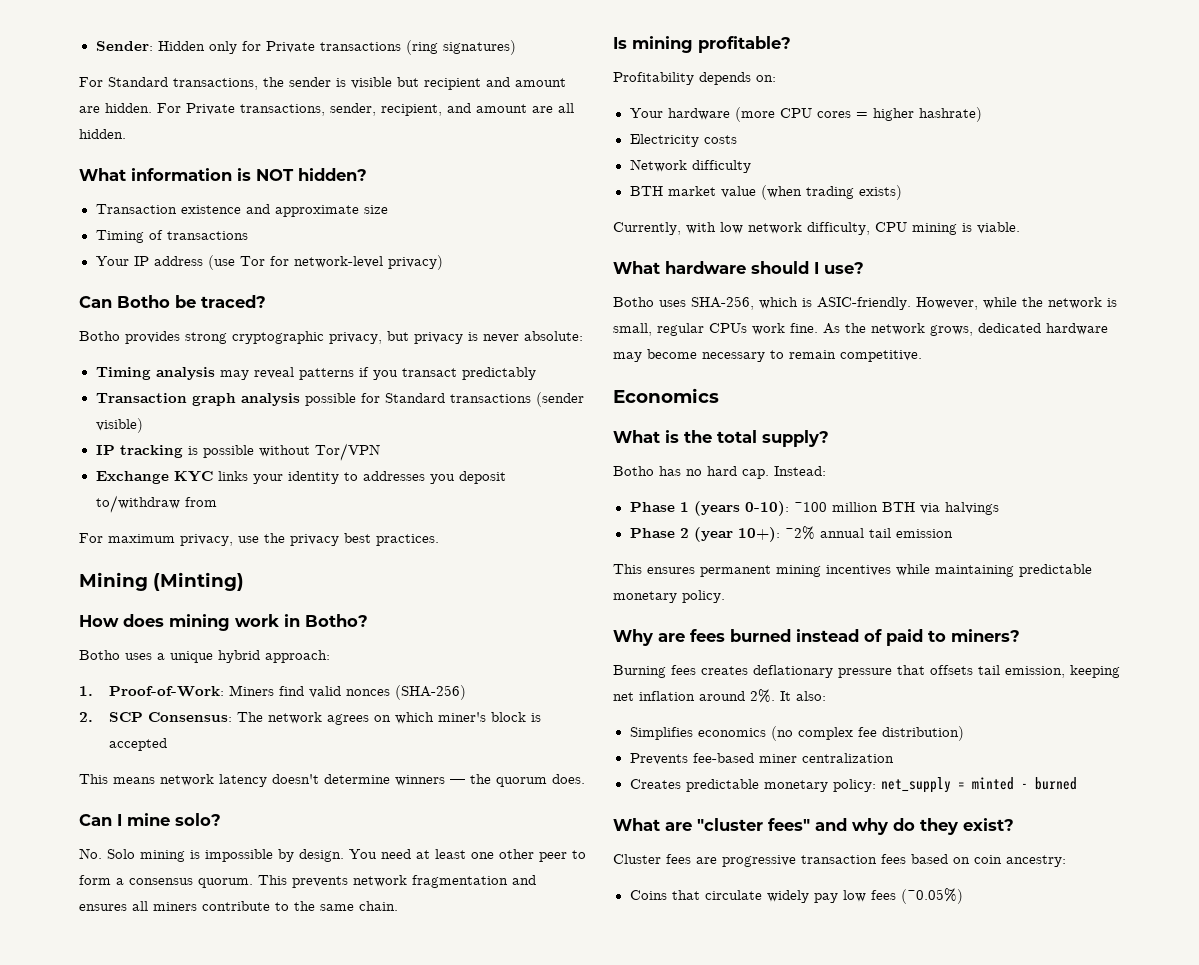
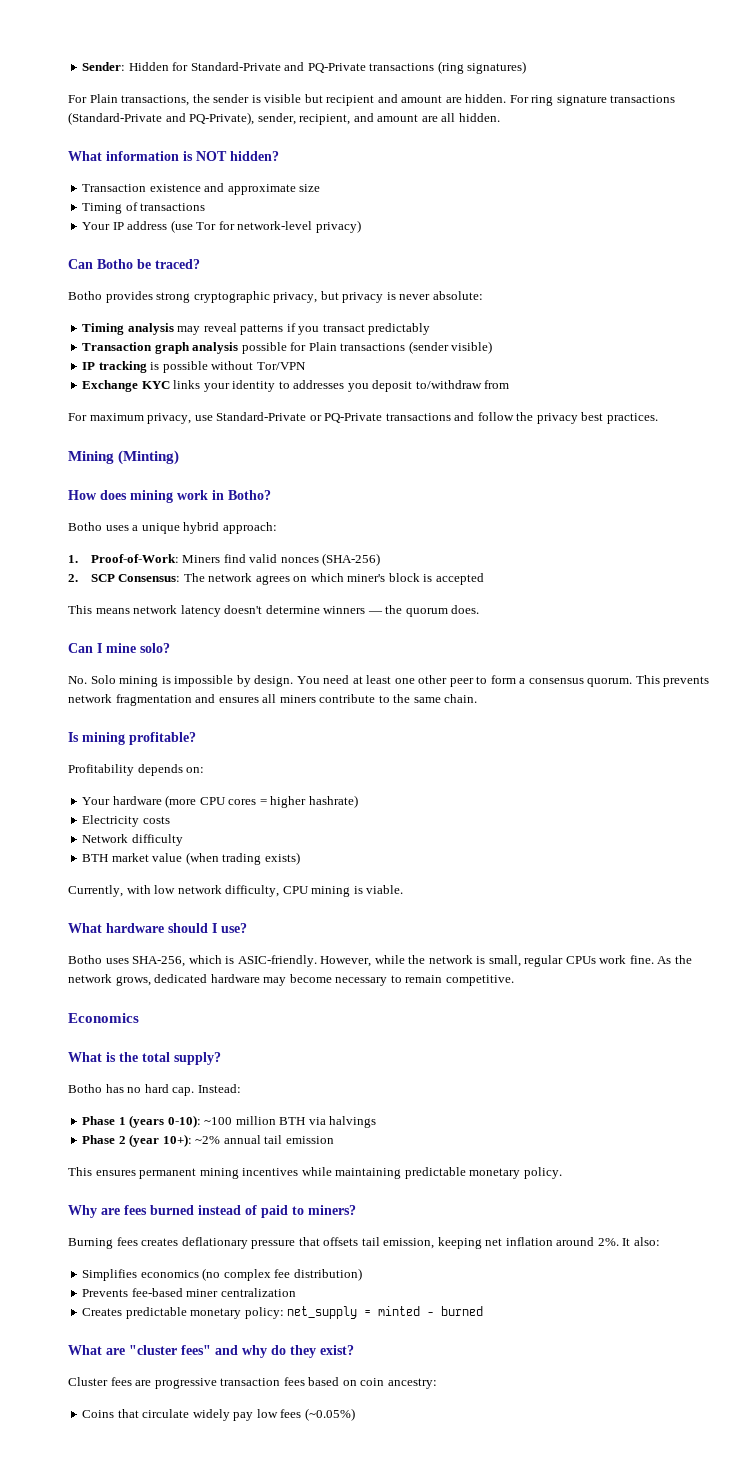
- Sender: Hidden only for Private transactions (ring signatures)
+ Sender: Hidden for Standard-Private and PQ-Private transactions (ring signatures)
- For Standard transactions, the sender is visible but recipient and amount are hidden.
+ For Plain transactions, the sender is visible but recipient and amount are hidden.
- For Private transactions, sender, recipient, and amount are all hidden.
+ For ring signature transactions (Standard-Private and PQ-Private), sender, recipient, and amount are all hidden.
- Transaction graph analysis possible for Standard transactions (sender visible)
+ Transaction graph analysis possible for Plain transactions (sender visible)
- For maximum privacy, use the privacy best practices.
+ For maximum privacy, use Standard-Private or PQ-Private transactions and follow the privacy best practices.

